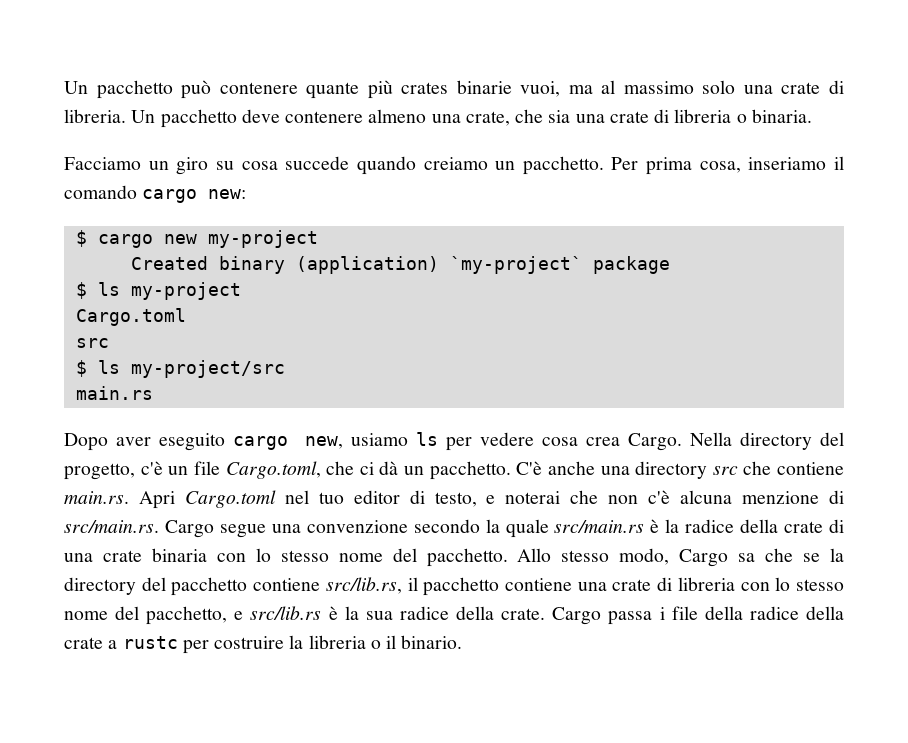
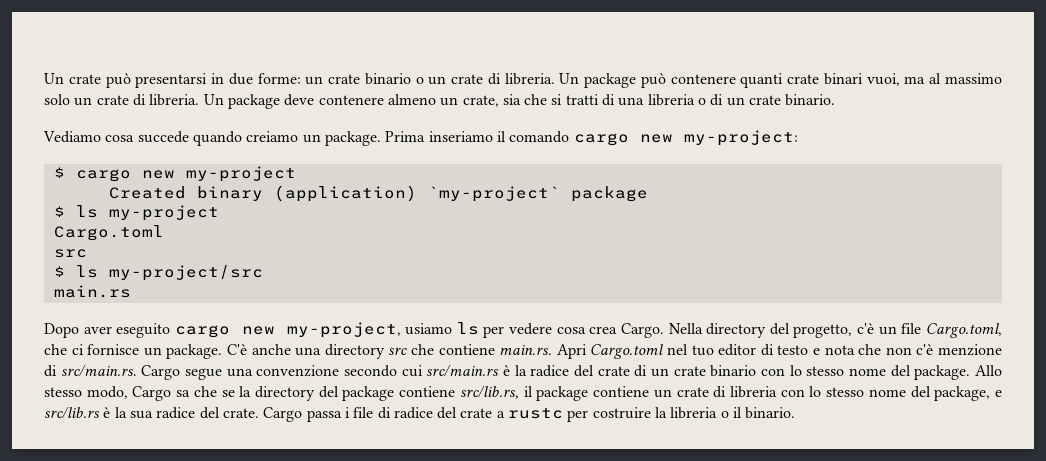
- Un pacchetto può contenere quante più crates binarie vuoi, ma al massimo solo una crate di libreria. Un pacchetto deve contenere almeno una crate, che sia una crate di libreria o binaria.
- Facciamo un giro su cosa succede quando creiamo un pacchetto. Per prima cosa, inseriamo il comando cargo new:
+ Un crate può presentarsi in due forme: un crate binario o un crate di libreria. Un package può contenere quanti crate binari vuoi, ma al massimo solo un crate di libreria. Un package deve contenere almeno un crate, sia che si tratti di una libreria o di un crate binario.
+ Vediamo cosa succede quando creiamo un package. Prima inseriamo il comando cargo new my-project:
- Dopo aver eseguito cargo new, usiamo ls per vedere cosa crea Cargo.
+ Dopo aver eseguito cargo new my-project, usiamo ls per vedere cosa crea Cargo.
- Nella directory del progetto, c'è un file Cargo.toml, che ci dà un pacchetto.
+ Nella directory del progetto, c'è un file Cargo.toml, che ci fornisce un package.
- C'è anche una directory src che contiene main.rs. Apri Cargo.toml nel tuo editor di testo, e noterai che non c'è alcuna menzione di src/main.rs. Cargo segue una convenzione secondo la quale src/main.rs è la radice della crate di una crate binaria con lo stesso nome del pacchetto.
+ C'è anche una directory src che contiene main.rs. Apri Cargo.toml nel tuo editor di testo e nota che non c'è menzione di src/main.rs. Cargo segue una convenzione secondo cui src/main.rs è la radice del crate di un crate binario con lo stesso nome del package.
- Allo stesso modo, Cargo sa che se la directory del pacchetto contiene src/lib.rs, il pacchetto contiene una crate di libreria con lo stesso nome del pacchetto, e src/lib.rs è la sua radice della crate.
+ Allo stesso modo, Cargo sa che se la directory del package contiene src/lib.rs, il package contiene un crate di libreria con lo stesso nome del package, e src/lib.rs è la sua radice del crate.
- Cargo passa i file della radice della crate a rustc per costruire la libreria o il binario.
+ Cargo passa i file di radice del crate a rustc per costruire la libreria o il binario.

